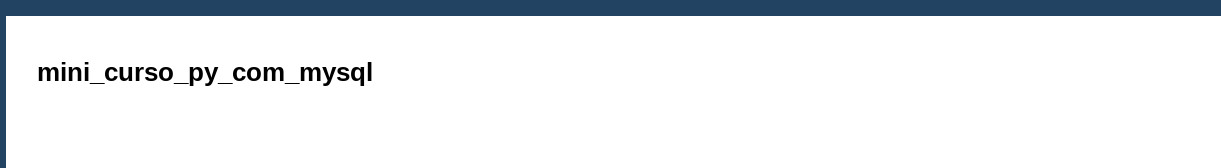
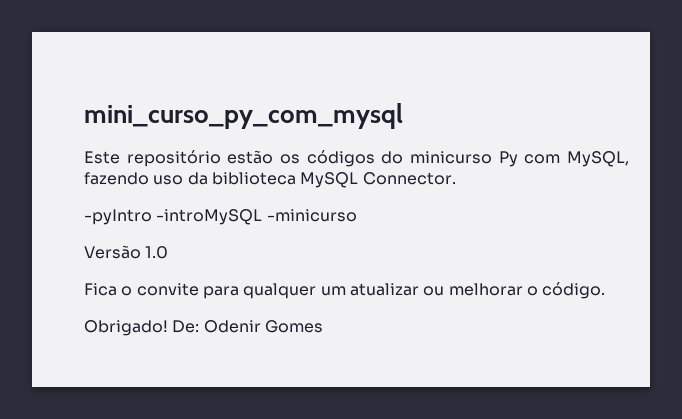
+ Este repositório estão os códigos do minicurso Py com MySQL, fazendo uso da biblioteca MySQL Connector.
+ -pyIntro -introMySQL -minicurso
+ Versão 1.0
+ Fica o convite para qualquer um atualizar ou melhorar o código.
+ Obrigado! De: Odenir Gomes

